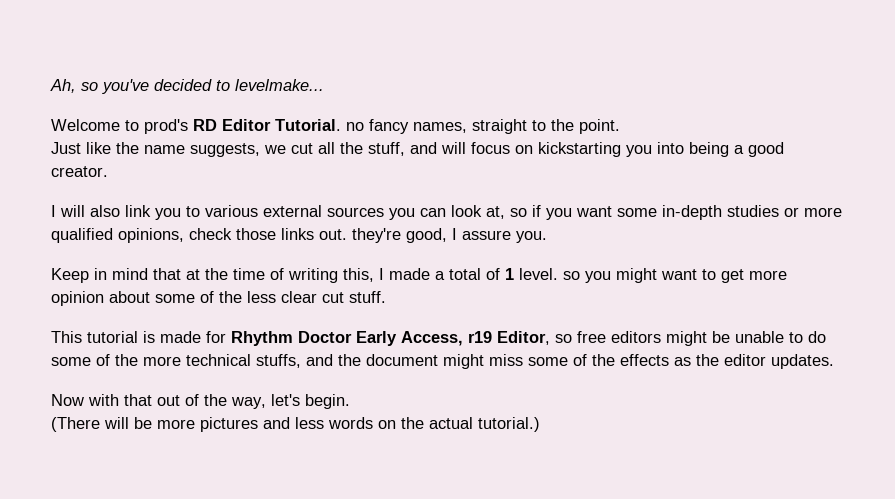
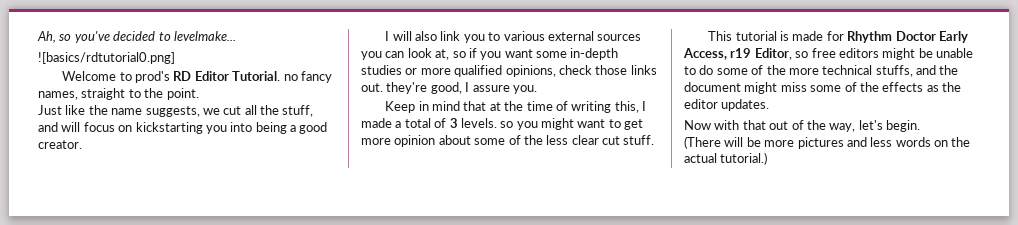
+ ![basics/rdtutorial0.png]
- Keep in mind that at the time of writing this, I made a total of 1 level. so you might want to get more opinion about some of the less clear cut stuff.
+ Keep in mind that at the time of writing this, I made a total of 3 levels. so you might want to get more opinion about some of the less clear cut stuff.

